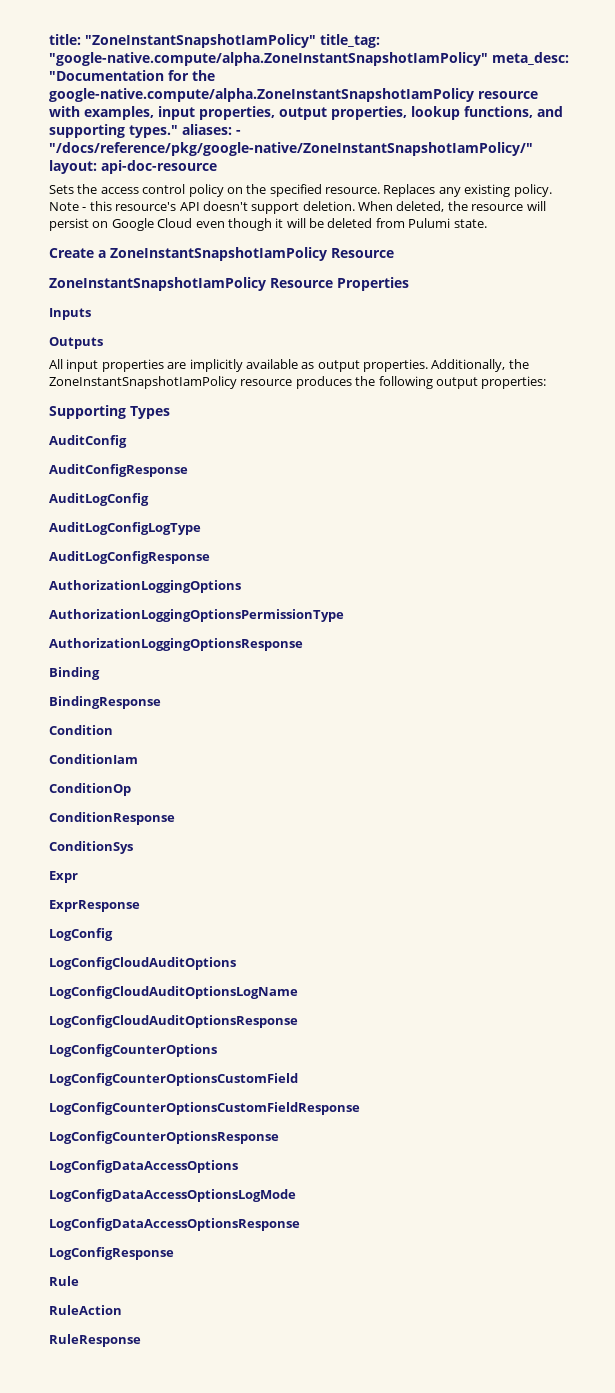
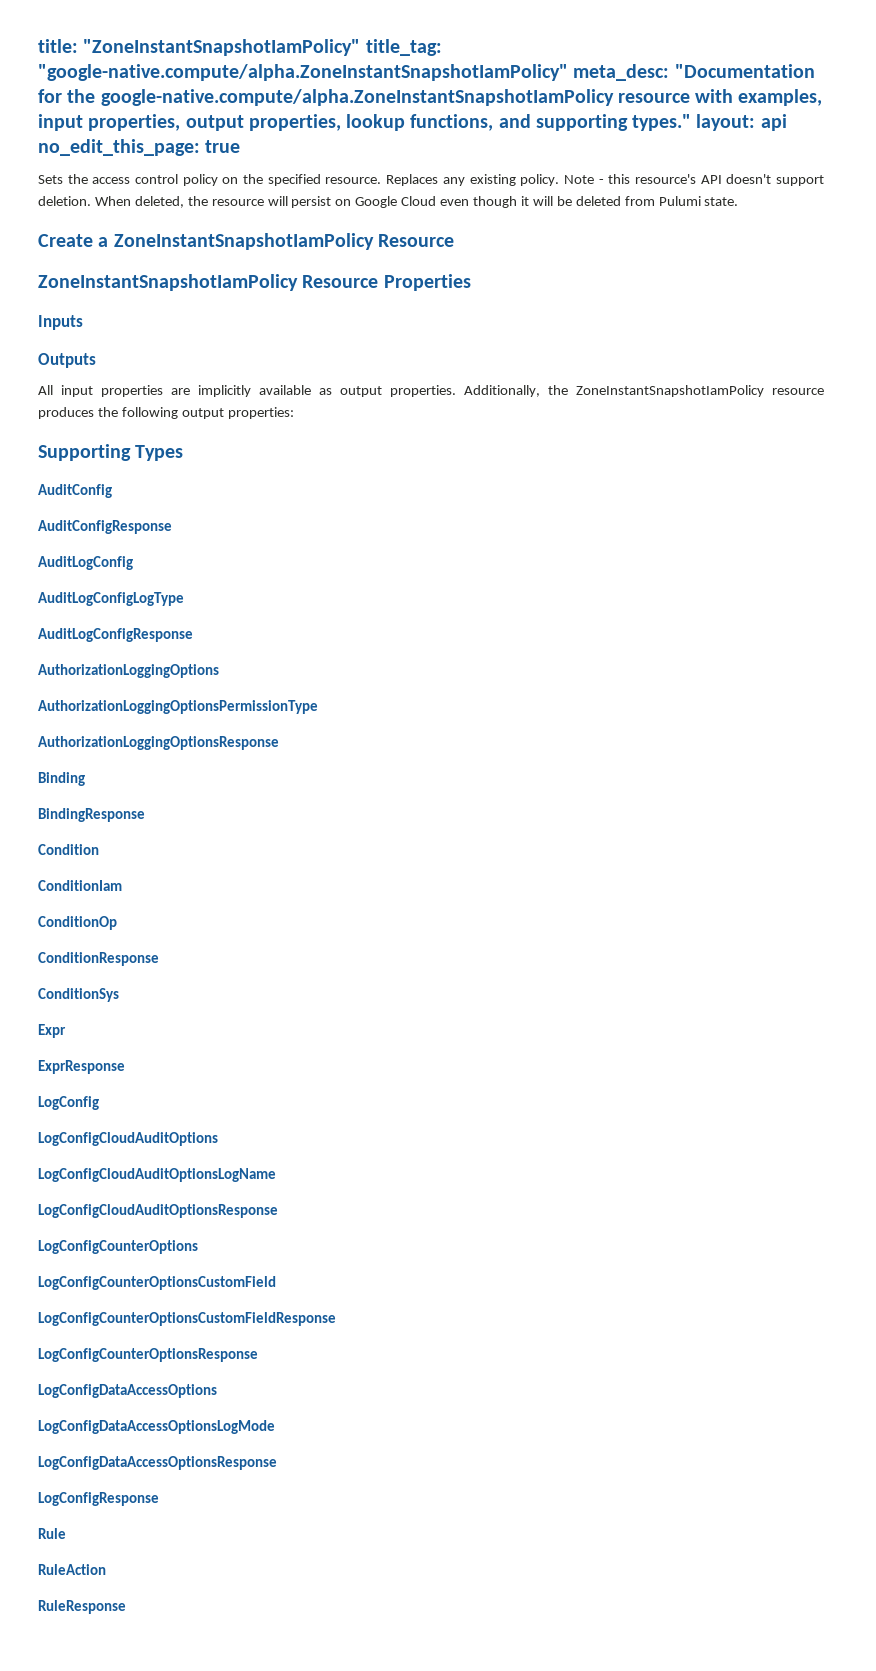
- title: "ZoneInstantSnapshotIamPolicy" title_tag: "google-native.compute/alpha.ZoneInstantSnapshotIamPolicy" meta_desc: "Documentation for the google-native.compute/alpha.ZoneInstantSnapshotIamPolicy resource with examples, input properties, output properties, lookup functions, and supporting types." aliases: - "/docs/reference/pkg/google-native/ZoneInstantSnapshotIamPolicy/" layout: api-doc-resource
+ title: "ZoneInstantSnapshotIamPolicy" title_tag: "google-native.compute/alpha.ZoneInstantSnapshotIamPolicy" meta_desc: "Documentation for the google-native.compute/alpha.ZoneInstantSnapshotIamPolicy resource with examples, input properties, output properties, lookup functions, and supporting types." layout: api no_edit_this_page: true

